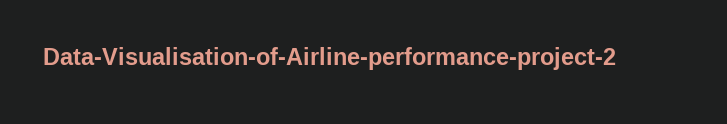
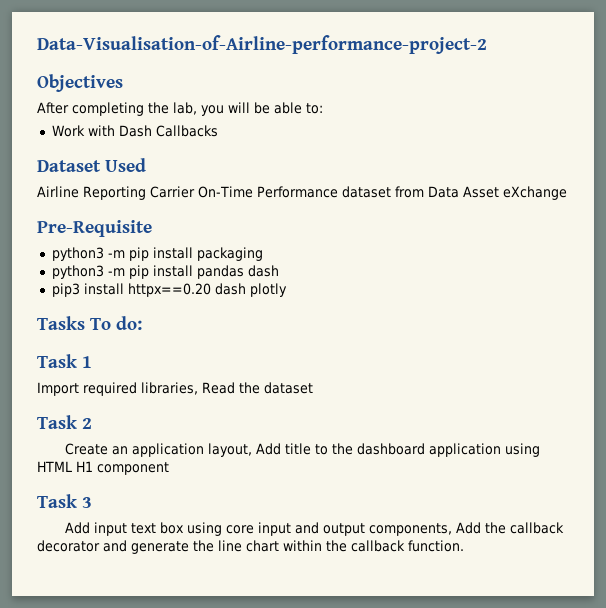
+ Objectives
+ After completing the lab, you will be able to:
+ Work with Dash Callbacks
+ Dataset Used
+ Airline Reporting Carrier On-Time Performance dataset from Data Asset eXchange
+ Pre-Requisite
+ python3 -m pip install packaging
+ python3 -m pip install pandas dash
+ pip3 install httpx==0.20 dash plotly
+ Tasks To do:
+ Task 1
+ Import required libraries, Read the dataset
+ Task 2
+ Create an application layout, Add title to the dashboard application using HTML H1 component
+ Task 3
+ Add input text box using core input and output components, Add the callback decorator and generate the line chart within the callback function.

